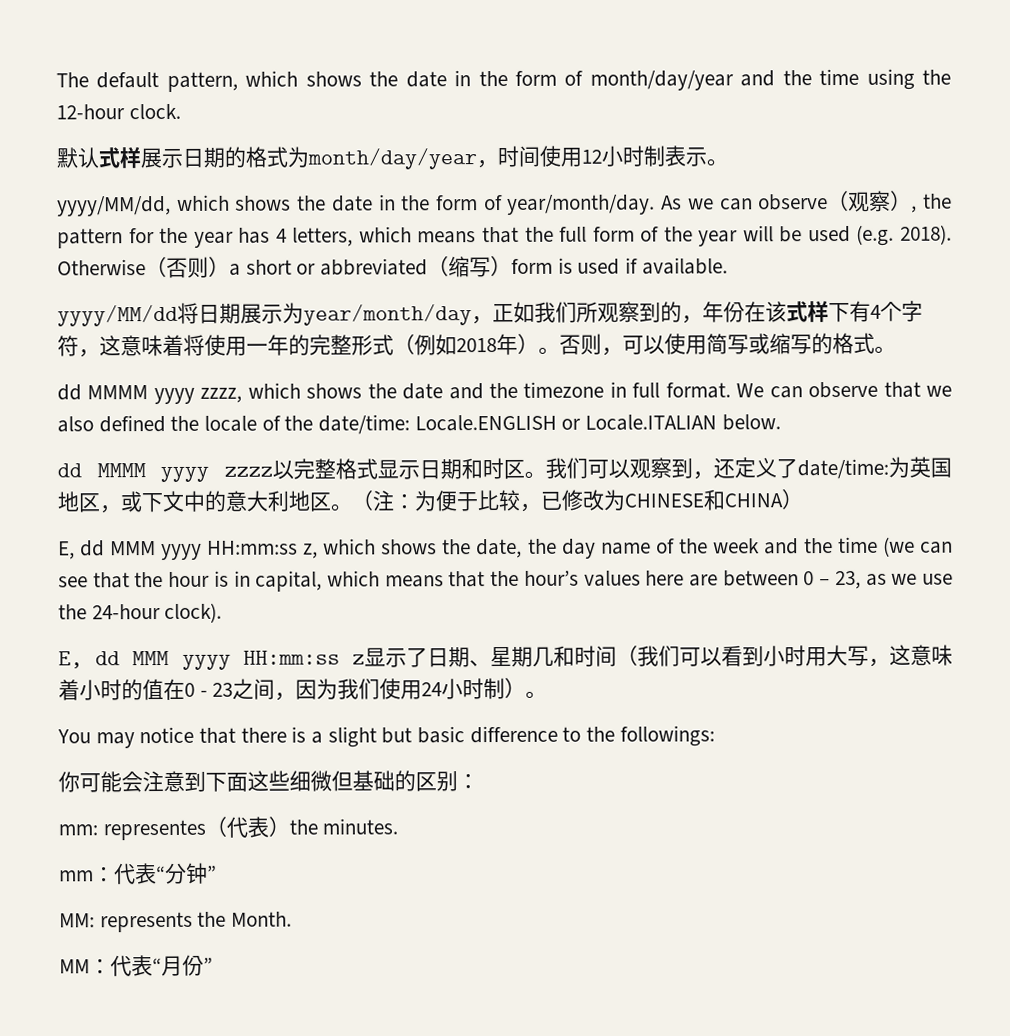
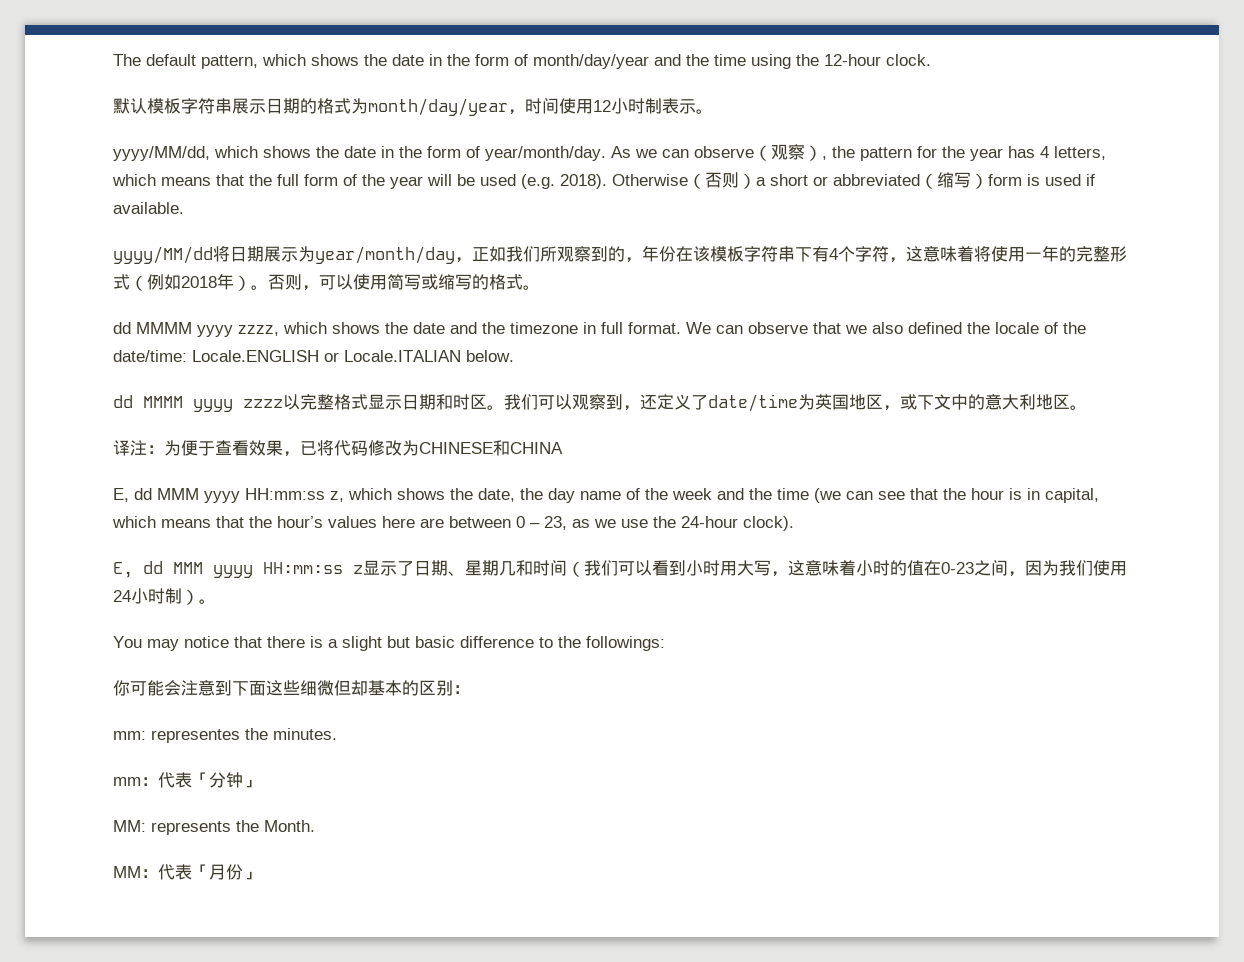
- 默认式样展示日期的格式为month/day/year，时间使用12小时制表示。
+ 默认模板字符串展示日期的格式为month/day/year，时间使用12小时制表示。
- yyyy/MM/dd将日期展示为year/month/day，正如我们所观察到的，年份在该式样下有4个字符，这意味着将使用一年的完整形式（例如2018年）。
+ yyyy/MM/dd将日期展示为year/month/day，正如我们所观察到的，年份在该模板字符串下有4个字符，这意味着将使用一年的完整形式（例如2018年）。
- 我们可以观察到，还定义了date/time:为英国地区，或下文中的意大利地区。（注：为便于比较，已修改为CHINESE和CHINA）
+ 我们可以观察到，还定义了date/time为英国地区，或下文中的意大利地区。
+ 译注：为便于查看效果，已将代码修改为CHINESE和CHINA
- E, dd MMM yyyy HH:mm:ss z显示了日期、星期几和时间（我们可以看到小时用大写，这意味着小时的值在0 - 23之间，因为我们使用24小时制）。
+ E, dd MMM yyyy HH:mm:ss z显示了日期、星期几和时间（我们可以看到小时用大写，这意味着小时的值在0-23之间，因为我们使用24小时制）。
- 你可能会注意到下面这些细微但基础的区别：
+ 你可能会注意到下面这些细微但却基本的区别：
- mm: representes（代表）the minutes.
+ mm: representes the minutes.
- mm：代表“分钟”
+ mm：代表「分钟」
- MM：代表“月份”
+ MM：代表「月份」

